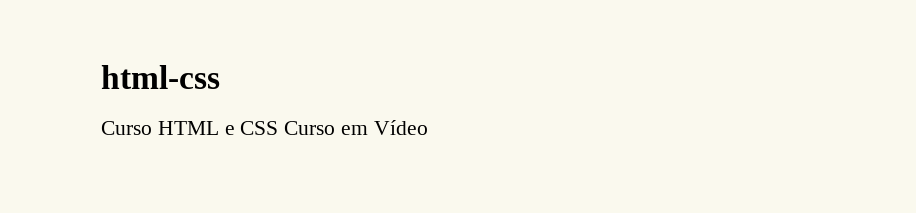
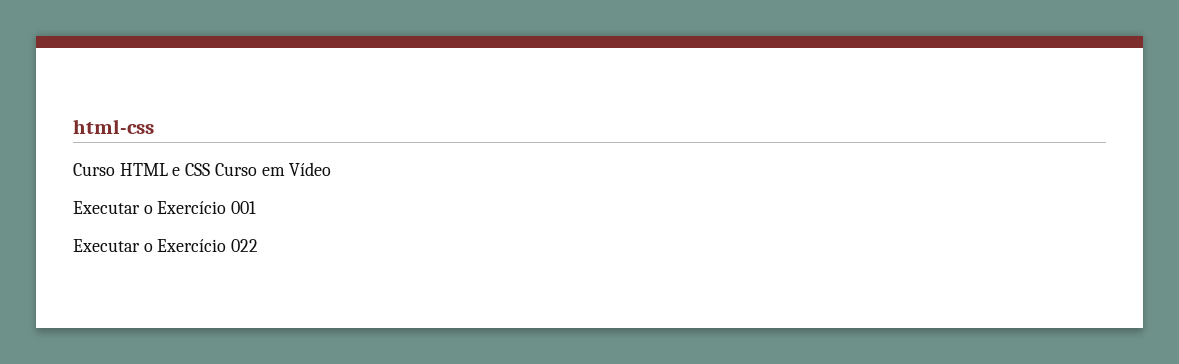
+ Executar o Exercício 001
+ Executar o Exercício 022

